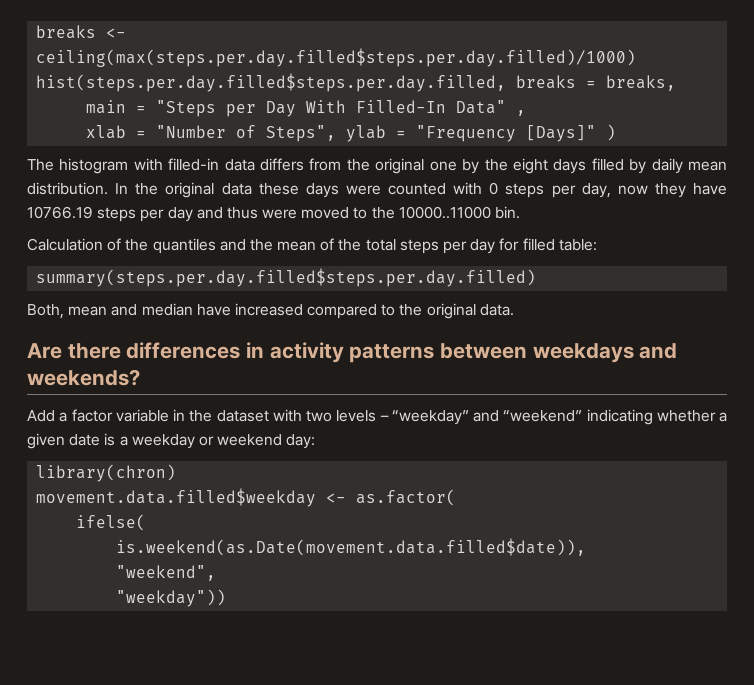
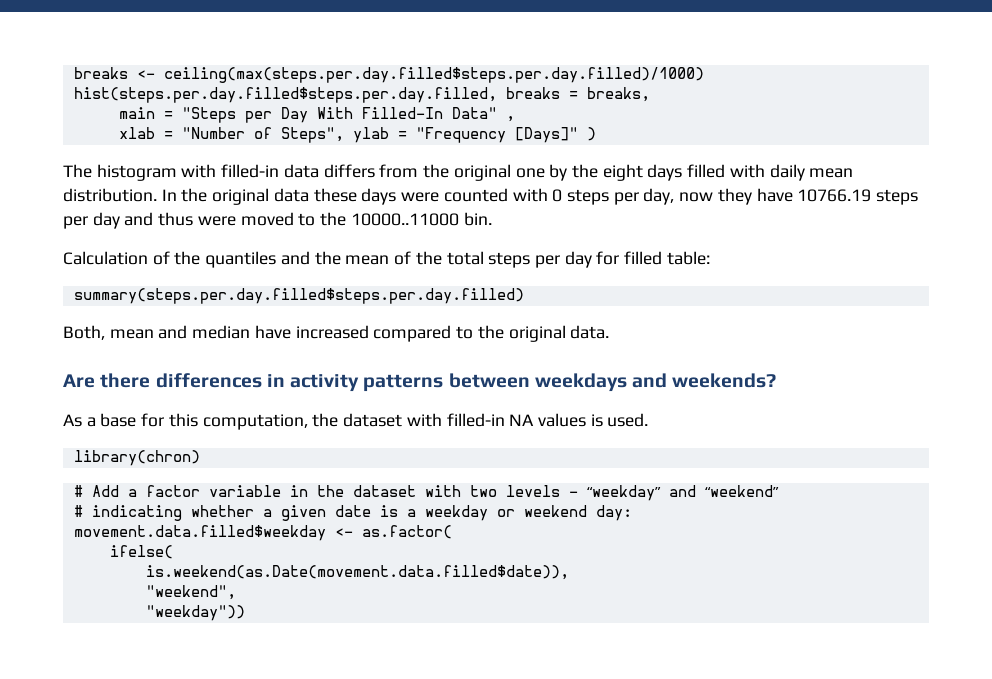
- The histogram with filled-in data differs from the original one by the eight days filled by daily mean distribution.
+ The histogram with filled-in data differs from the original one by the eight days filled with daily mean distribution.
- Add a factor variable in the dataset with two levels – “weekday” and “weekend” indicating whether a given date is a weekday or weekend day:
+ As a base for this computation, the dataset with filled-in NA values is used.
+ library(chron)
+ # Add a factor variable in the dataset with two levels – “weekday” and “weekend”
+ # indicating whether a given date is a weekday or weekend day:
- library(chron)

